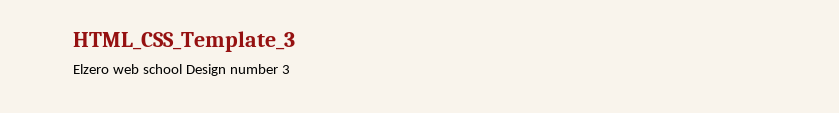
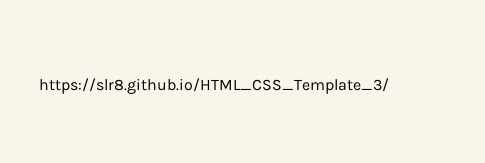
- HTML_CSS_Template_3
- Elzero web school Design number 3
+ https://slr8.github.io/HTML_CSS_Template_3/

